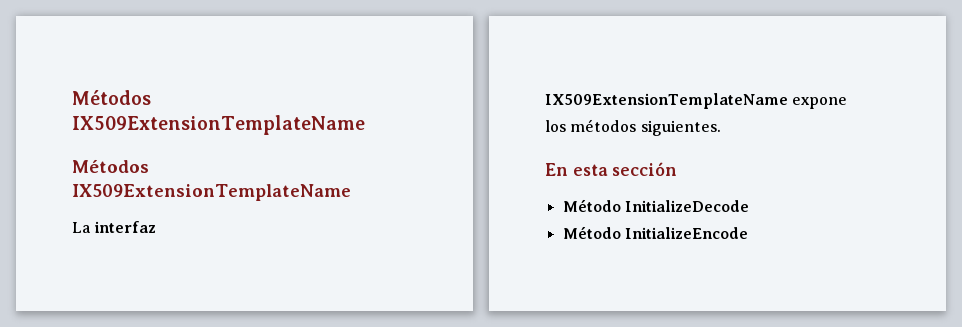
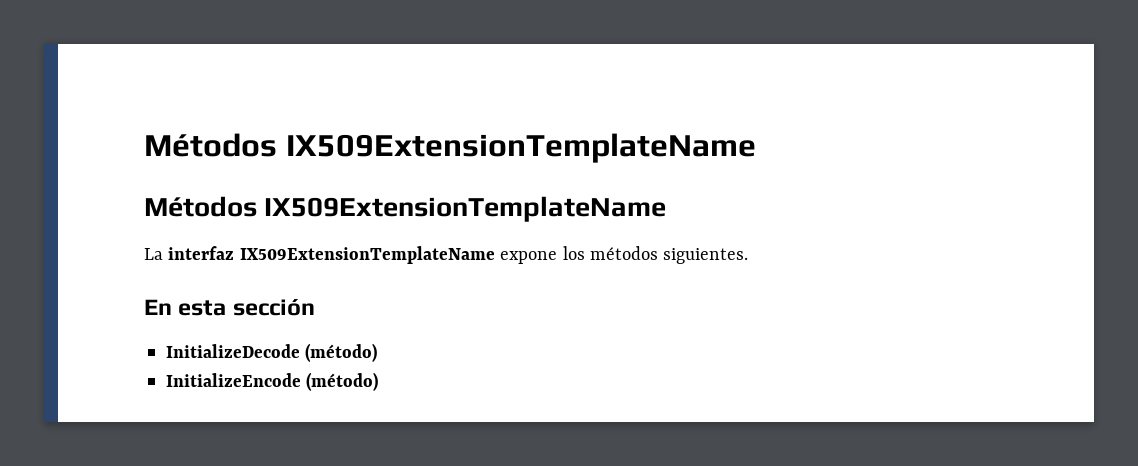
- Método InitializeDecode
- Método InitializeEncode
+ InitializeDecode (método)
+ InitializeEncode (método)

